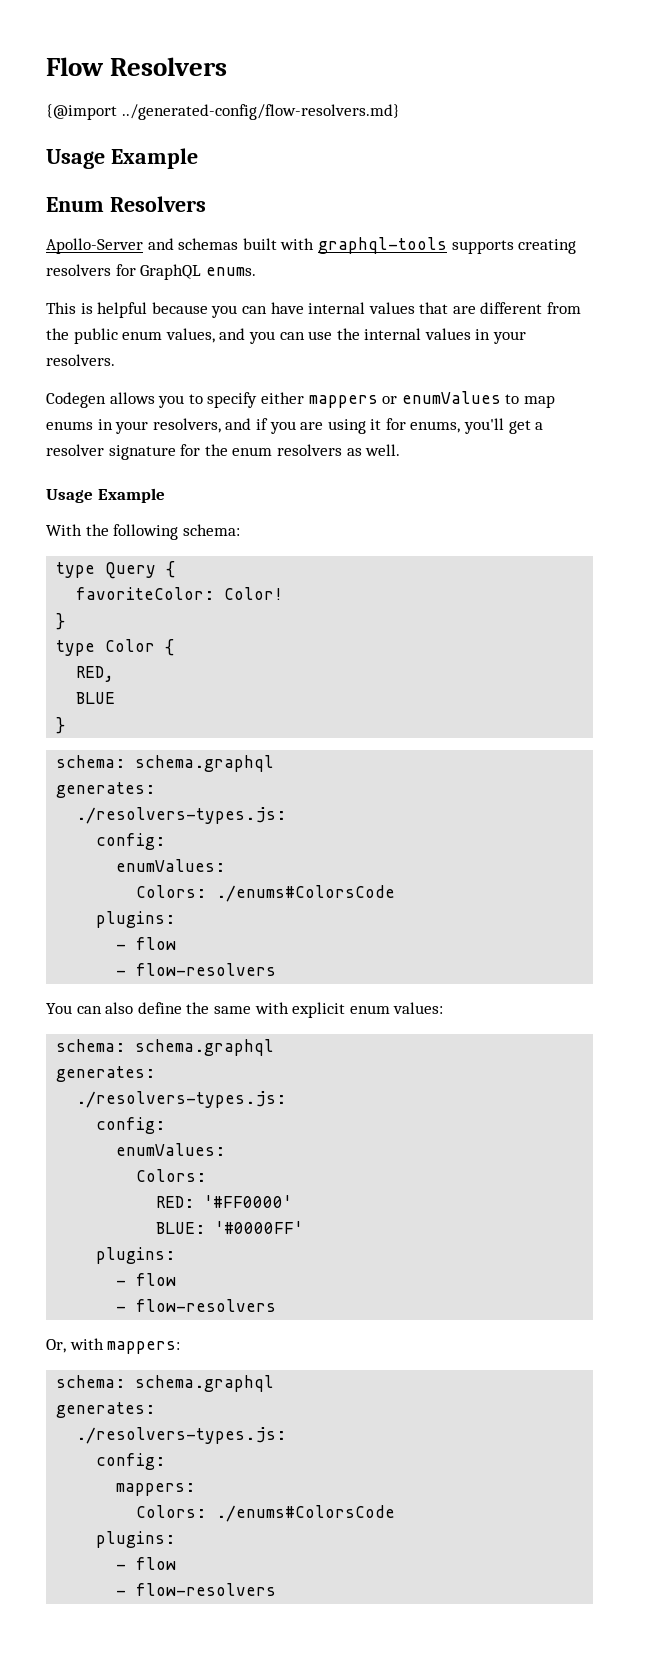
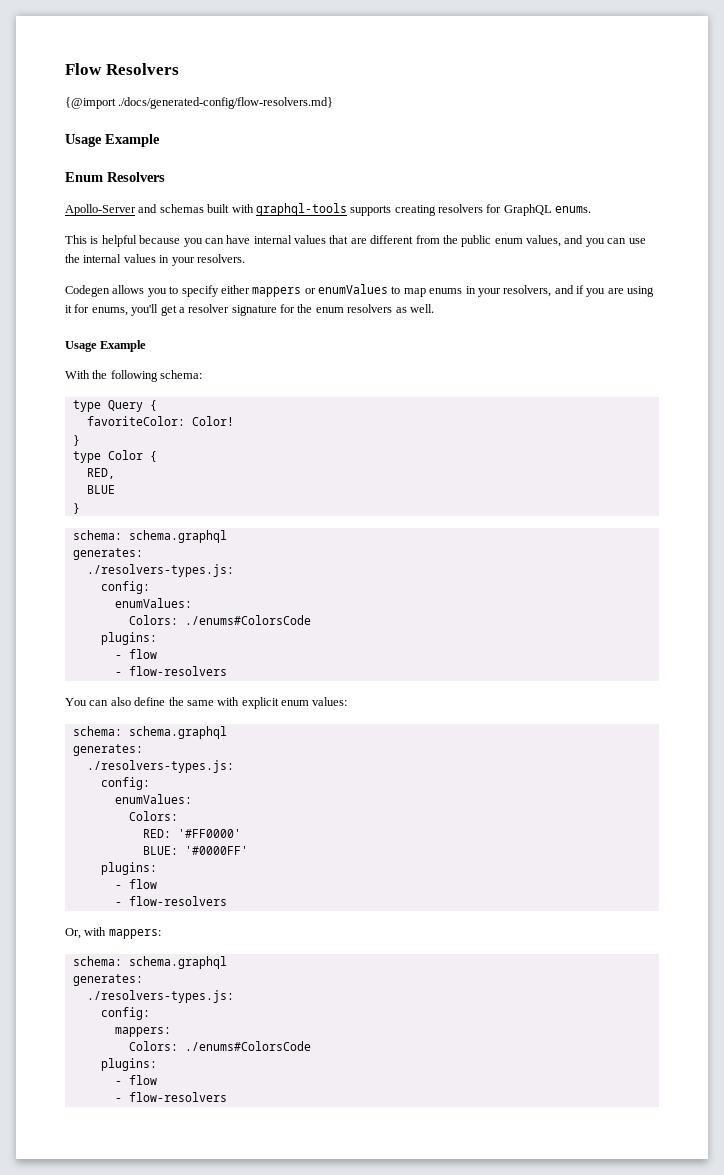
- {@import ../generated-config/flow-resolvers.md}
+ {@import ./docs/generated-config/flow-resolvers.md}

